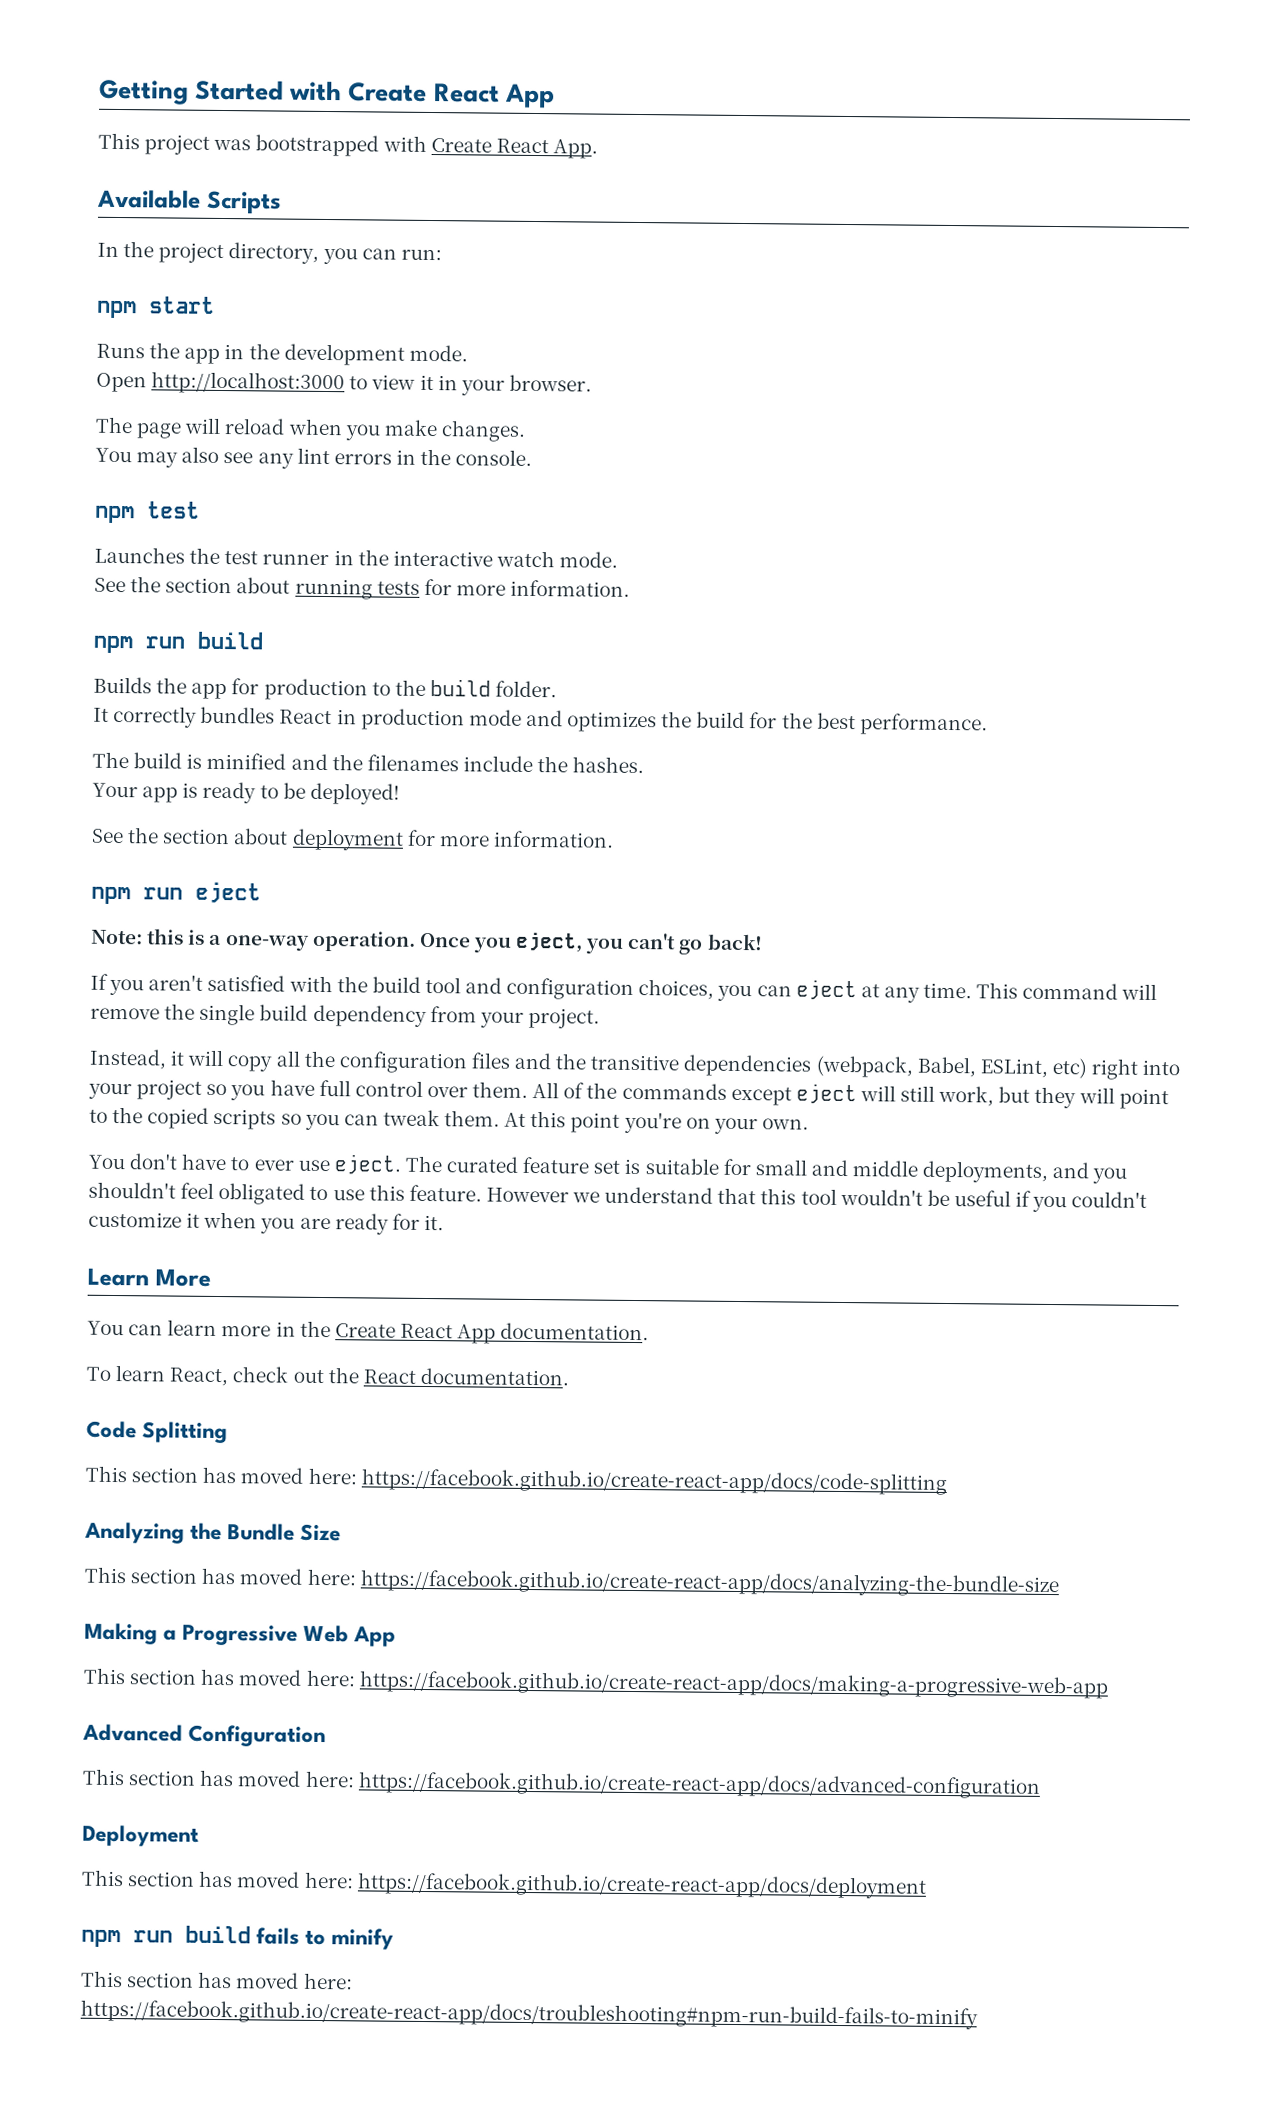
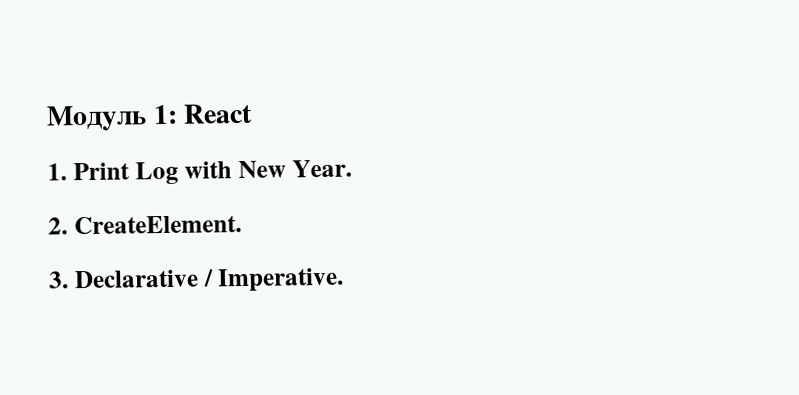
- Getting Started with Create React App
- This project was bootstrapped with Create React App.
- Available Scripts
- In the project directory, you can run:
- npm start
- Runs the app in the development mode.
- Open http://localhost:3000 to view it in your browser.
- The page will reload when you make changes.
- You may also see any lint errors in the console.
- npm test
- Launches the test runner in the interactive watch mode.
- See the section about running tests for more information.
- npm run build
- Builds the app for production to the build folder.
- It correctly bundles React in production mode and optimizes the build for the best performance.
- The build is minified and the filenames include the hashes.
- Your app is ready to be deployed!
- See the section about deployment for more information.
- npm run eject
- Note: this is a one-way operation. Once you eject, you can't go back!
- If you aren't satisfied with the build tool and configuration choices, you can eject at any time. This command will remove the single build dependency from your project.
- Instead, it will copy all the configuration files and the transitive dependencies (webpack, Babel, ESLint, etc) right into your project so you have full control over them. All of the commands except eject will still work, but they will point to the copied scripts so you can tweak them. At this point you're on your own.
- You don't have to ever use eject. The curated feature set is suitable for small and middle deployments, and you shouldn't feel obligated to use this feature. However we understand that this tool wouldn't be useful if you couldn't customize it when you are ready for it.
- Learn More
- You can learn more in the Create React App documentation.
- To learn React, check out the React documentation.
- Code Splitting
- This section has moved here: https://facebook.github.io/create-react-app/docs/code-splitting
- Analyzing the Bundle Size
- This section has moved here: https://facebook.github.io/create-react-app/docs/analyzing-the-bundle-size
- Making a Progressive Web App
- This section has moved here: https://facebook.github.io/create-react-app/docs/making-a-progressive-web-app
- Advanced Configuration
- This section has moved here: https://facebook.github.io/create-react-app/docs/advanced-configuration
- Deployment
- This section has moved here: https://facebook.github.io/create-react-app/docs/deployment
- npm run build fails to minify
- This section has moved here: https://facebook.github.io/create-react-app/docs/troubleshooting#npm-run-build-fails-to-minify
+ Модуль 1: React
+ 1. Print Log with New Year.
+ 2. CreateElement.
+ 3. Declarative / Imperative.

